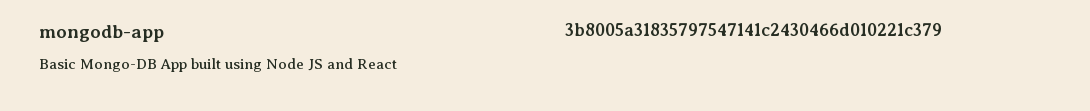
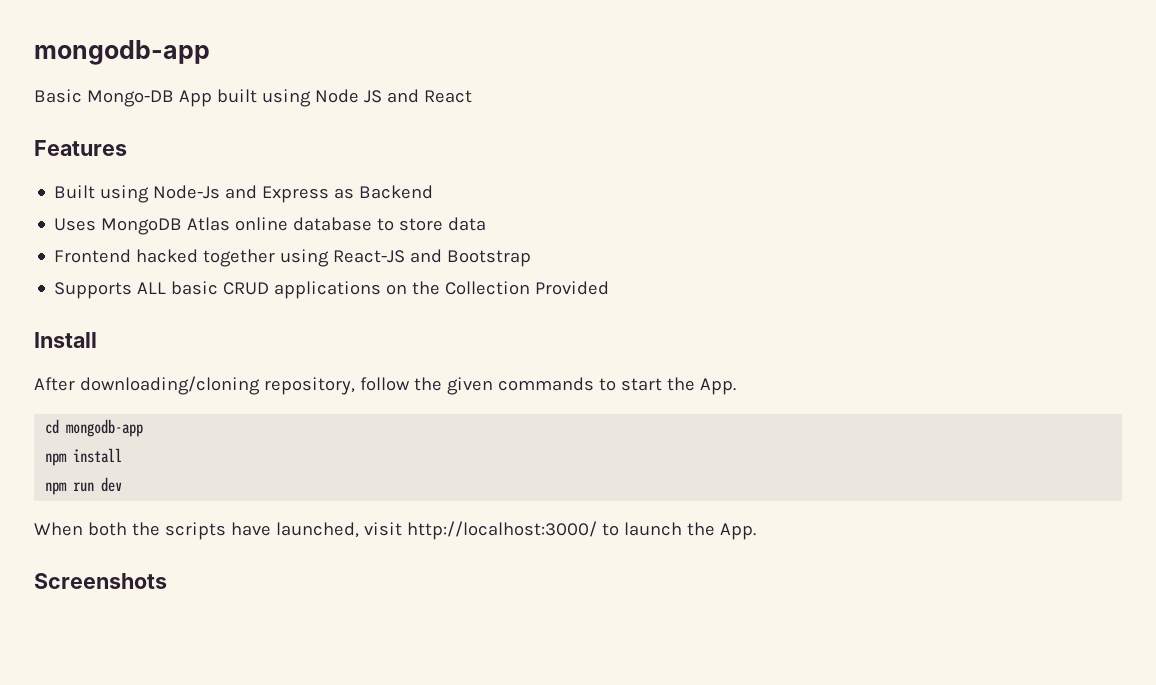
- 3b8005a31835797547141c2430466d010221c379
+ Features
+ Built using Node-Js and Express as Backend
+ Uses MongoDB Atlas online database to store data
+ Frontend hacked together using React-JS and Bootstrap
+ Supports ALL basic CRUD applications on the Collection Provided
+ Install
+ After downloading/cloning repository, follow the given commands to start the App.
+ cd mongodb-app
+ npm install
+ npm run dev
+ When both the scripts have launched, visit http://localhost:3000/ to launch the App.
+ Screenshots

